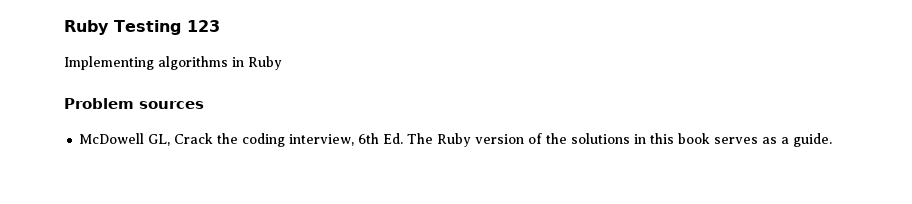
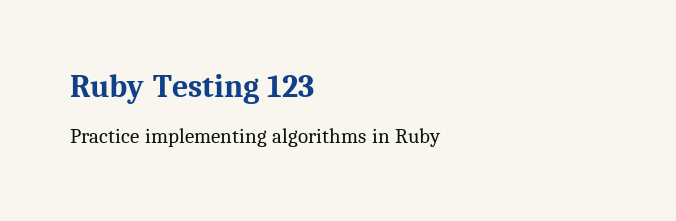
- Implementing algorithms in Ruby
+ Practice implementing algorithms in Ruby
- Problem sources
- McDowell GL, Crack the coding interview, 6th Ed. The Ruby version of the solutions in this book serves as a guide.

